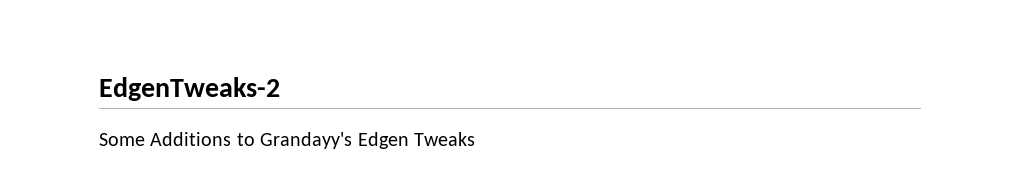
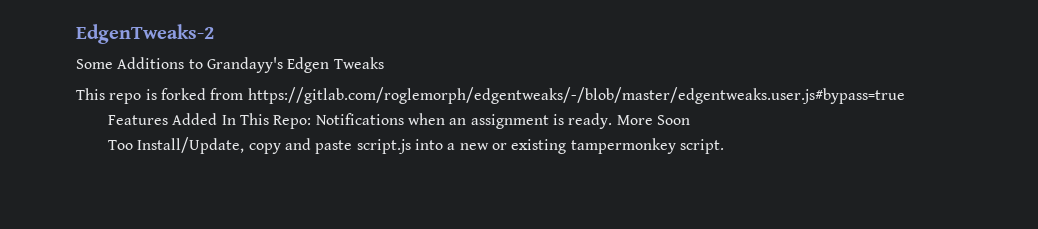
+ This repo is forked from https://gitlab.com/roglemorph/edgentweaks/-/blob/master/edgentweaks.user.js#bypass=true
+ Features Added In This Repo: Notifications when an assignment is ready. More Soon
+ Too Install/Update, copy and paste script.js into a new or existing tampermonkey script.

